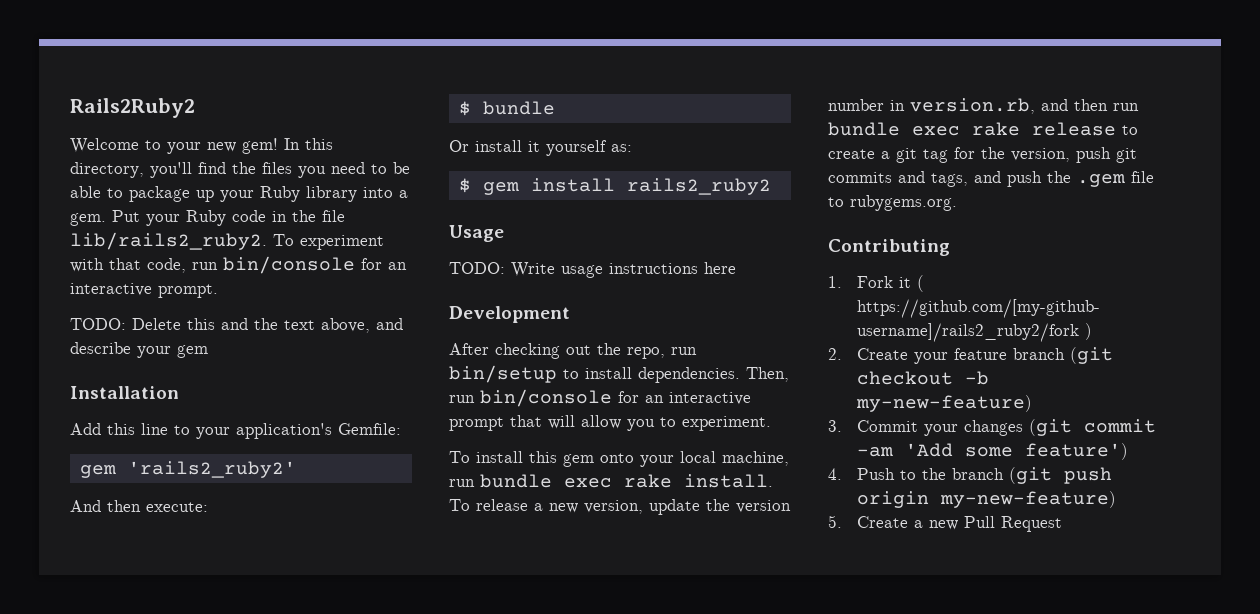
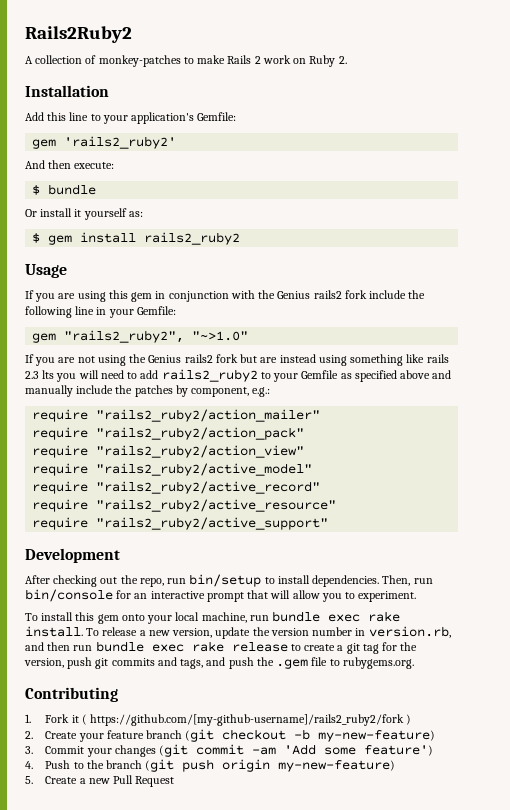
- Welcome to your new gem! In this directory, you'll find the files you need to be able to package up your Ruby library into a gem. Put your Ruby code in the file lib/rails2_ruby2. To experiment with that code, run bin/console for an interactive prompt.
- TODO: Delete this and the text above, and describe your gem
+ A collection of monkey-patches to make Rails 2 work on Ruby 2.
- TODO: Write usage instructions here
+ If you are using this gem in conjunction with the Genius rails2 fork include the following line in your Gemfile:
+ gem "rails2_ruby2", "~>1.0"
+ If you are not using the Genius rails2 fork but are instead using something like rails 2.3 lts you will need to add rails2_ruby2 to your Gemfile as specified above and manually include the patches by component, e.g.:
+ require "rails2_ruby2/action_mailer"
+ require "rails2_ruby2/action_pack"
+ require "rails2_ruby2/action_view"
+ require "rails2_ruby2/active_model"
+ require "rails2_ruby2/active_record"
+ require "rails2_ruby2/active_resource"
+ require "rails2_ruby2/active_support"

